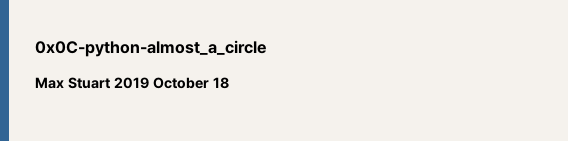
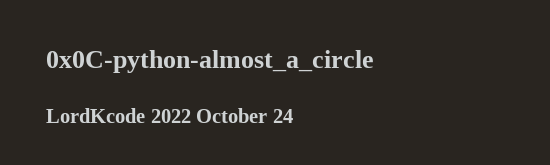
- Max Stuart 2019 October 18
+ LordKcode 2022 October 24

